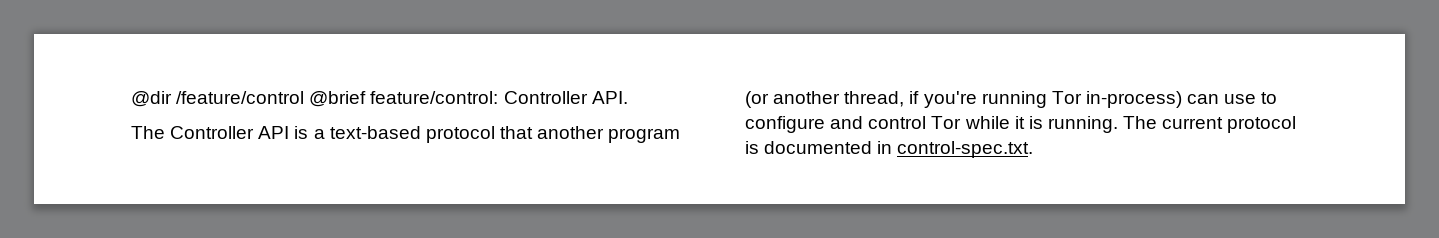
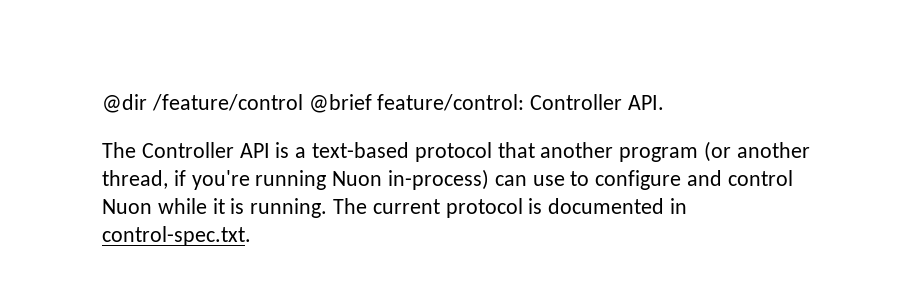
- The Controller API is a text-based protocol that another program (or another thread, if you're running Tor in-process) can use to configure and control Tor while it is running.
+ The Controller API is a text-based protocol that another program (or another thread, if you're running Nuon in-process) can use to configure and control Nuon while it is running.

